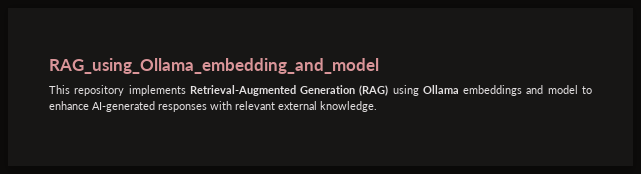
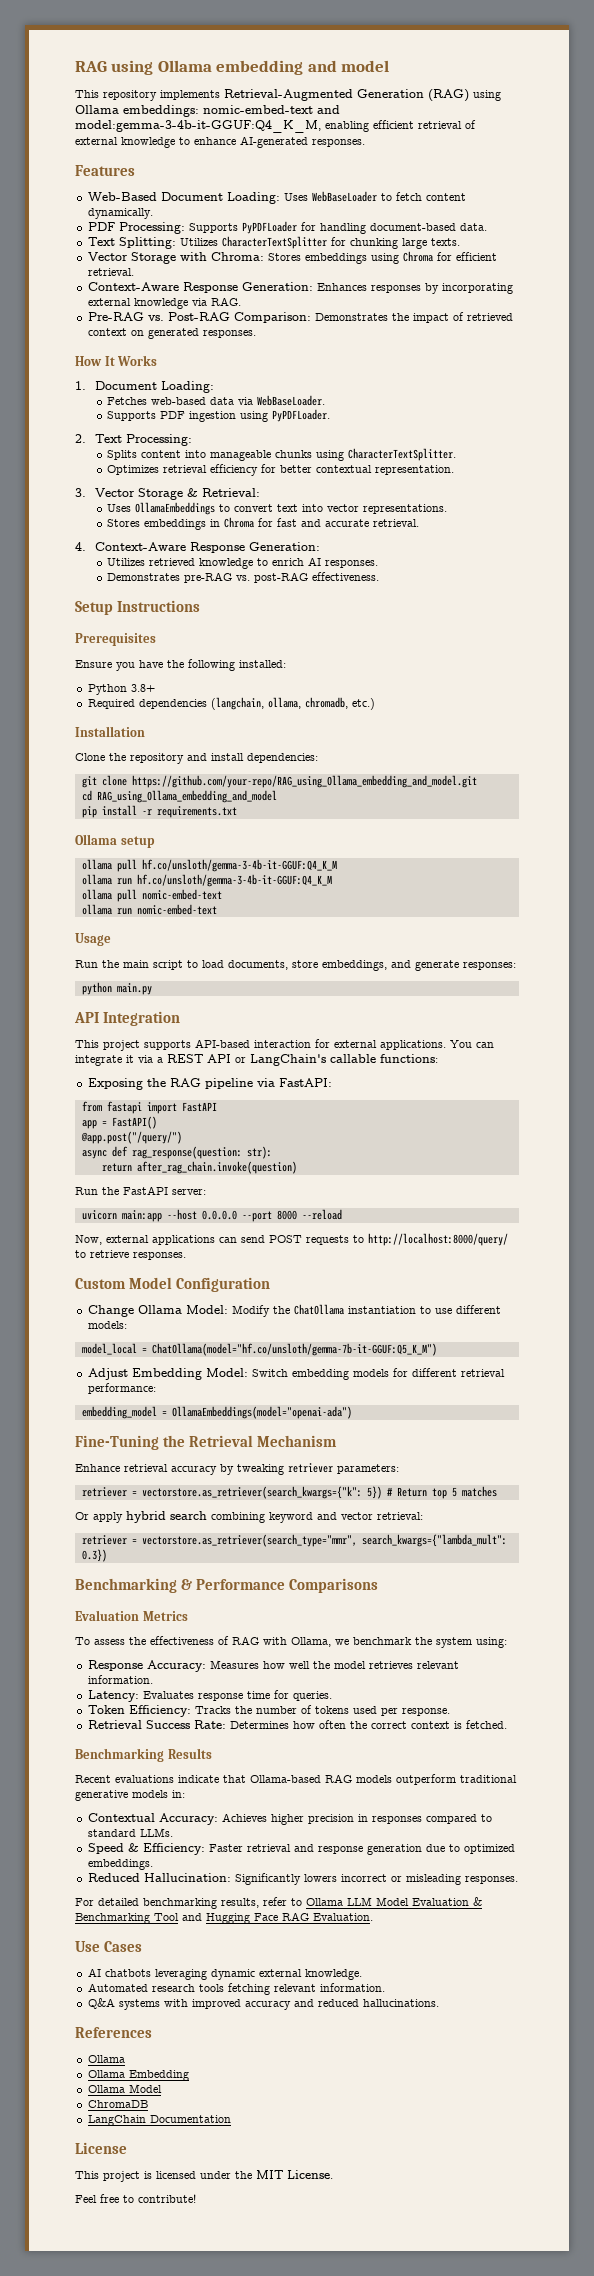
- RAG_using_Ollama_embedding_and_model
+ RAG using Ollama embedding and model
- This repository implements Retrieval-Augmented Generation (RAG) using Ollama embeddings and model to enhance AI-generated responses with relevant external knowledge.
+ This repository implements Retrieval-Augmented Generation (RAG) using Ollama embeddings: nomic-embed-text and model:gemma-3-4b-it-GGUF:Q4_K_M, enabling efficient retrieval of external knowledge to enhance AI-generated responses.
+ Features
+ Web-Based Document Loading: Uses WebBaseLoader to fetch content dynamically.
+ PDF Processing: Supports PyPDFLoader for handling document-based data.
+ Text Splitting: Utilizes CharacterTextSplitter for chunking large texts.
+ Vector Storage with Chroma: Stores embeddings using Chroma for efficient retrieval.
+ Context-Aware Response Generation: Enhances responses by incorporating external knowledge via RAG.
+ Pre-RAG vs. Post-RAG Comparison: Demonstrates the impact of retrieved context on generated responses.
+ How It Works
+ 1. Document Loading:
+ Fetches web-based data via WebBaseLoader.
+ Supports PDF ingestion using PyPDFLoader.
+ 2. Text Processing:
+ Splits content into manageable chunks using CharacterTextSplitter.
+ Optimizes retrieval efficiency for better contextual representation.
+ 3. Vector Storage & Retrieval:
+ Uses OllamaEmbeddings to convert text into vector representations.
+ Stores embeddings in Chroma for fast and accurate retrieval.
+ 4. Context-Aware Response Generation:
+ Utilizes retrieved knowledge to enrich AI responses.
+ Demonstrates pre-RAG vs. post-RAG effectiveness.
+ Setup Instructions
+ Prerequisites
+ Ensure you have the following installed:
+ Python 3.8+
+ Required dependencies (langchain, ollama, chromadb, etc.)
+ Installation
+ Clone the repository and install dependencies:
+ git clone https://github.com/your-repo/RAG_using_Ollama_embedding_and_model.git
+ cd RAG_using_Ollama_embedding_and_model
+ pip install -r requirements.txt
+ Ollama setup
+ ollama pull hf.co/unsloth/gemma-3-4b-it-GGUF:Q4_K_M
+ ollama run hf.co/unsloth/gemma-3-4b-it-GGUF:Q4_K_M
+ ollama pull nomic-embed-text
+ ollama run nomic-embed-text
+ Usage
+ Run the main script to load documents, store embeddings, and generate responses:
+ python main.py
+ API Integration
+ This project supports API-based interaction for external applications. You can integrate it via a REST API or LangChain's callable functions:
+ Exposing the RAG pipeline via FastAPI:
+ from fastapi import FastAPI
+ app = FastAPI()
+ @app.post("/query/")
+ async def rag_response(question: str):
+ return after_rag_chain.invoke(question)
+ Run the FastAPI server:
+ uvicorn main:app --host 0.0.0.0 --port 8000 --reload
+ Now, external applications can send POST requests to http://localhost:8000/query/ to retrieve responses.
+ Custom Model Configuration
+ Change Ollama Model: Modify the ChatOllama instantiation to use different models:
+ model_local = ChatOllama(model="hf.co/unsloth/gemma-7b-it-GGUF:Q5_K_M")
+ Adjust Embedding Model: Switch embedding models for different retrieval performance:
+ embedding_model = OllamaEmbeddings(model="openai-ada")
+ Fine-Tuning the Retrieval Mechanism
+ Enhance retrieval accuracy by tweaking retriever parameters:
+ retriever = vectorstore.as_retriever(search_kwargs={"k": 5}) # Return top 5 matches
+ Or apply hybrid search combining keyword and vector retrieval:
+ retriever = vectorstore.as_retriever(search_type="mmr", search_kwargs={"lambda_mult": 0.3})
+ Benchmarking & Performance Comparisons
+ Evaluation Metrics
+ To assess the effectiveness of RAG with Ollama, we benchmark the system using:
+ Response Accuracy: Measures how well the model retrieves relevant information.
+ Latency: Evaluates response time for queries.
+ Token Efficiency: Tracks the number of tokens used per response.
+ Retrieval Success Rate: Determines how often the correct context is fetched.
+ Benchmarking Results
+ Recent evaluations indicate that Ollama-based RAG models outperform traditional generative models in:
+ Contextual Accuracy: Achieves higher precision in responses compared to standard LLMs.
+ Speed & Efficiency: Faster retrieval and response generation due to optimized embeddings.
+ Reduced Hallucination: Significantly lowers incorrect or misleading responses.
+ For detailed benchmarking results, refer to Ollama LLM Model Evaluation & Benchmarking Tool and Hugging Face RAG Evaluation.
+ Use Cases
+ AI chatbots leveraging dynamic external knowledge.
+ Automated research tools fetching relevant information.
+ Q&A systems with improved accuracy and reduced hallucinations.
+ References
+ Ollama
+ Ollama Embedding
+ Ollama Model
+ ChromaDB
+ LangChain Documentation
+ License
+ This project is licensed under the MIT License.
+ Feel free to contribute!

